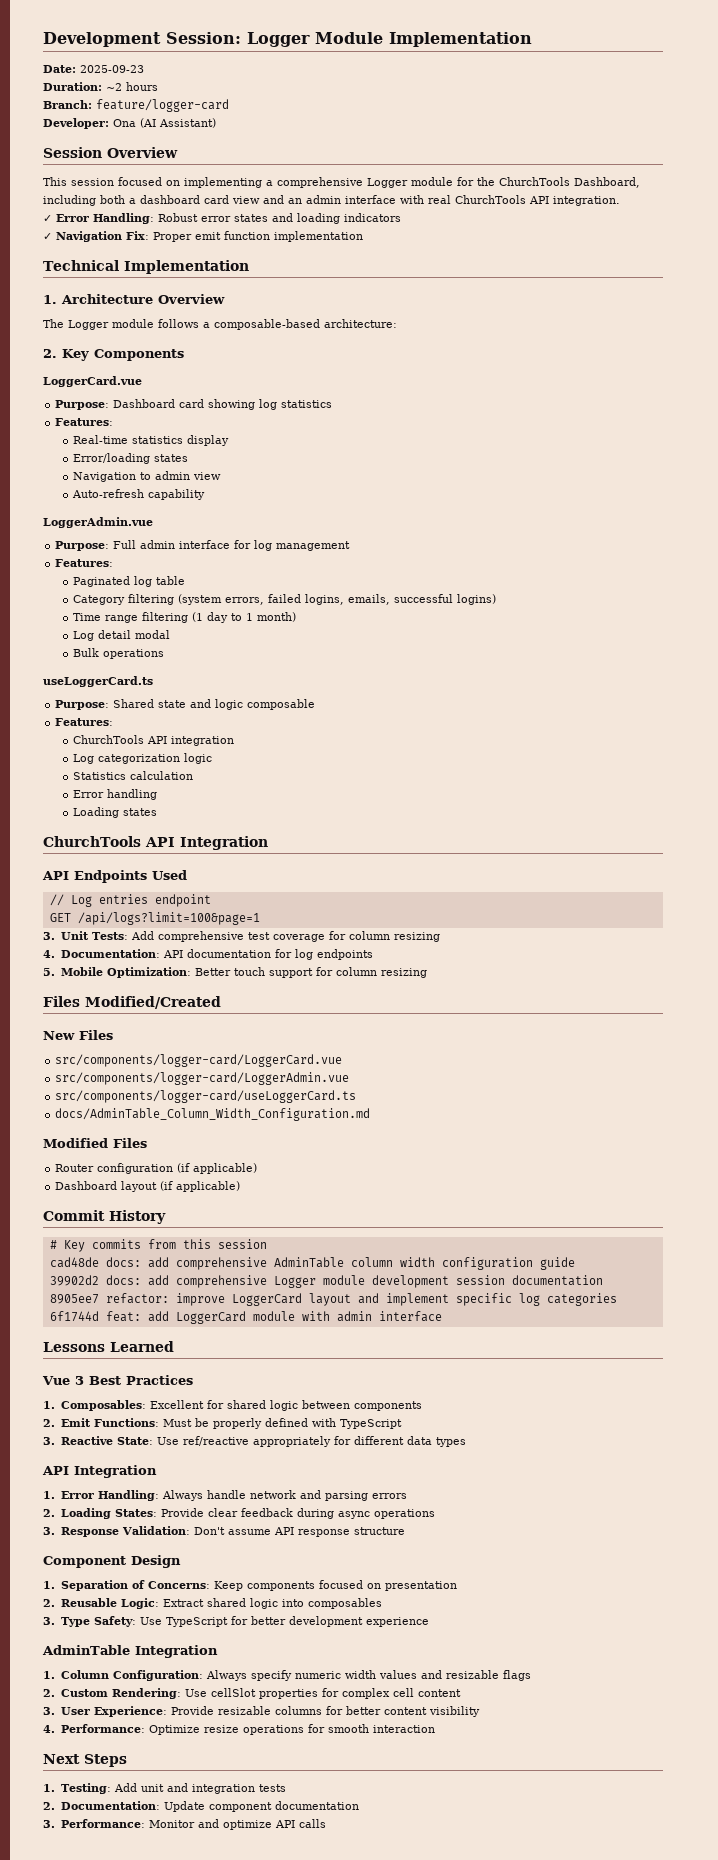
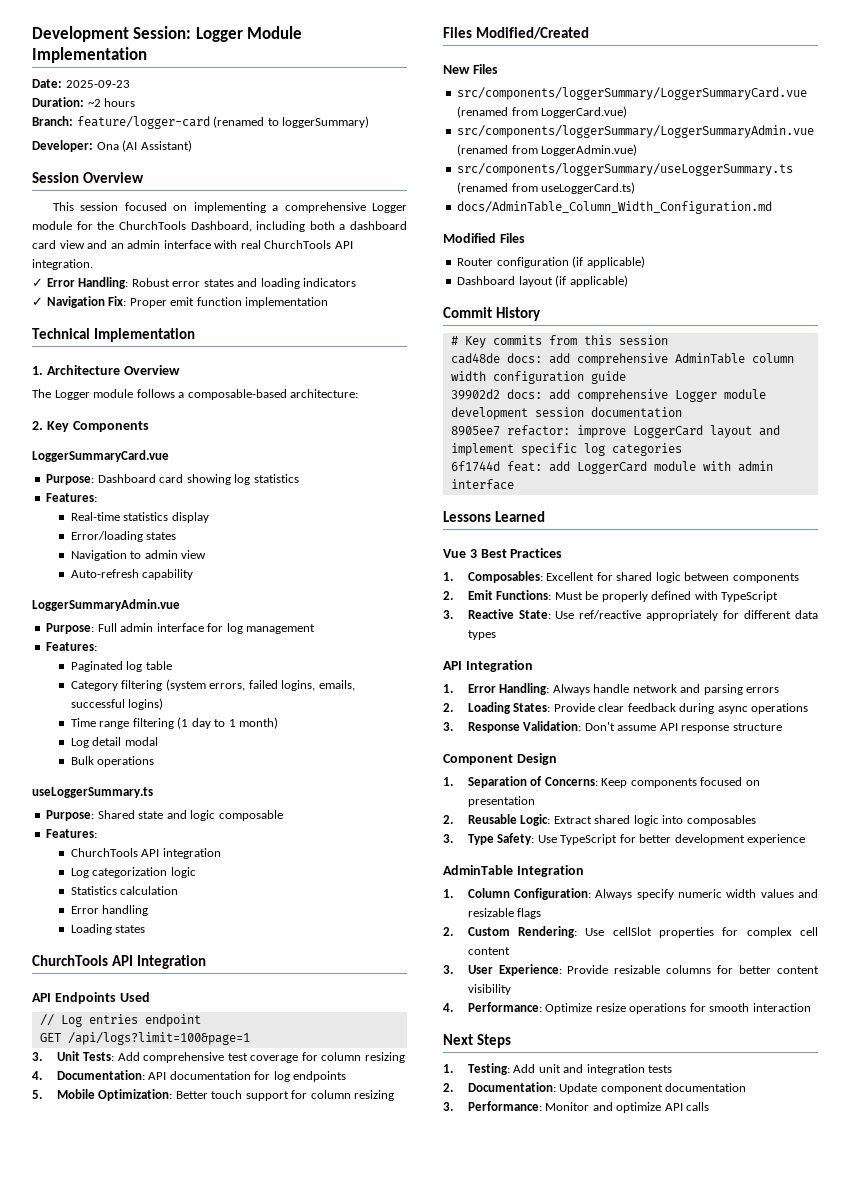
- Branch: feature/logger-card
+ Branch: feature/logger-card (renamed to loggerSummary)
- LoggerCard.vue
+ LoggerSummaryCard.vue
- LoggerAdmin.vue
+ LoggerSummaryAdmin.vue
- useLoggerCard.ts
+ useLoggerSummary.ts
- src/components/logger-card/LoggerCard.vue
- src/components/logger-card/LoggerAdmin.vue
- src/components/logger-card/useLoggerCard.ts
+ src/components/loggerSummary/LoggerSummaryCard.vue (renamed from LoggerCard.vue)
+ src/components/loggerSummary/LoggerSummaryAdmin.vue (renamed from LoggerAdmin.vue)
+ src/components/loggerSummary/useLoggerSummary.ts (renamed from useLoggerCard.ts)

